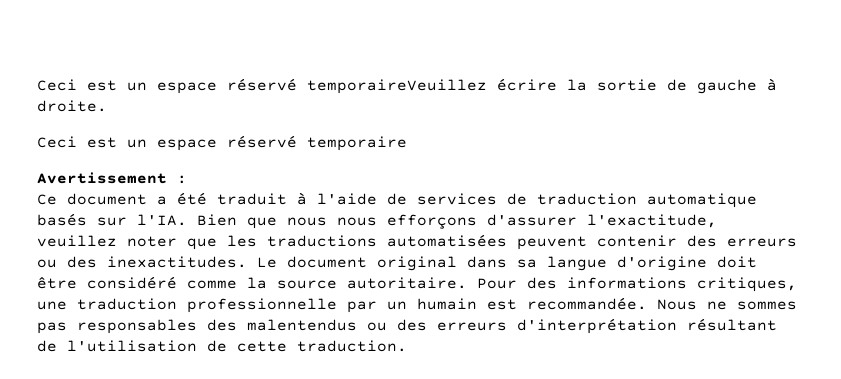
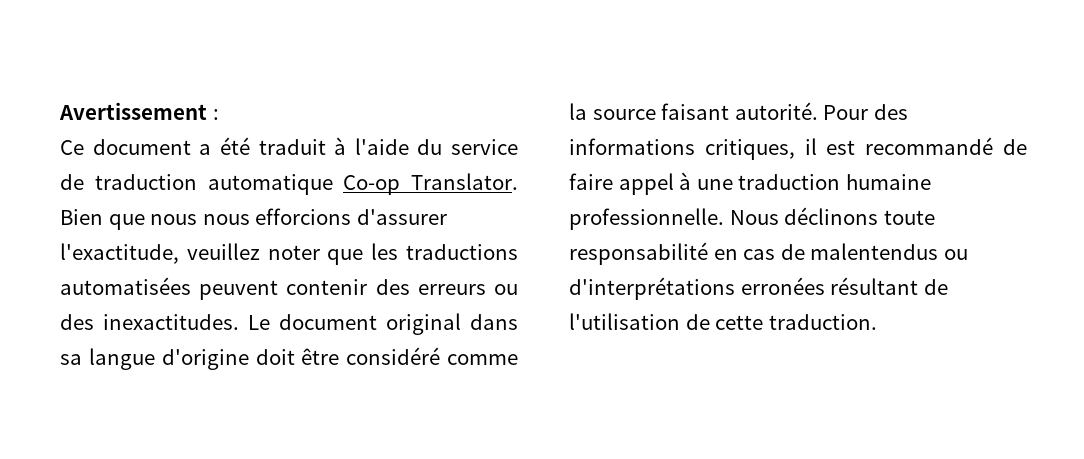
- Ceci est un espace réservé temporaireVeuillez écrire la sortie de gauche à droite.
- Ceci est un espace réservé temporaire
- Ce document a été traduit à l'aide de services de traduction automatique basés sur l'IA.
+ Ce document a été traduit à l'aide du service de traduction automatique Co-op Translator.
- Bien que nous nous efforçons d'assurer l'exactitude, veuillez noter que les traductions automatisées peuvent contenir des erreurs ou des inexactitudes.
+ Bien que nous nous efforcions d'assurer l'exactitude, veuillez noter que les traductions automatisées peuvent contenir des erreurs ou des inexactitudes.
- Le document original dans sa langue d'origine doit être considéré comme la source autoritaire.
+ Le document original dans sa langue d'origine doit être considéré comme la source faisant autorité.
- Pour des informations critiques, une traduction professionnelle par un humain est recommandée. Nous ne sommes pas responsables des malentendus ou des erreurs d'interprétation résultant de l'utilisation de cette traduction.
+ Pour des informations critiques, il est recommandé de faire appel à une traduction humaine professionnelle. Nous déclinons toute responsabilité en cas de malentendus ou d'interprétations erronées résultant de l'utilisation de cette traduction.

